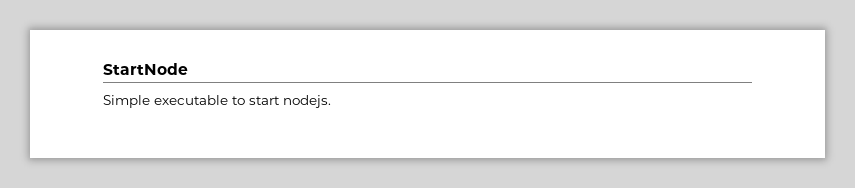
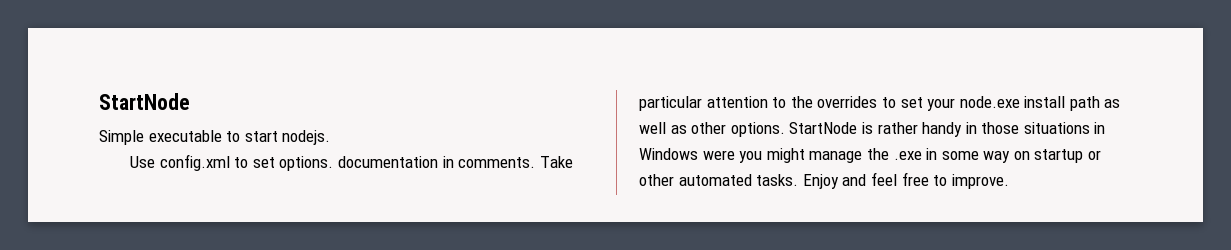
+ Use config.xml to set options. documentation in comments. Take particular attention to the overrides to set your node.exe install path as well as other options. StartNode is rather handy in those situations in Windows were you might manage the .exe in some way on startup or other automated tasks. Enjoy and feel free to improve.

